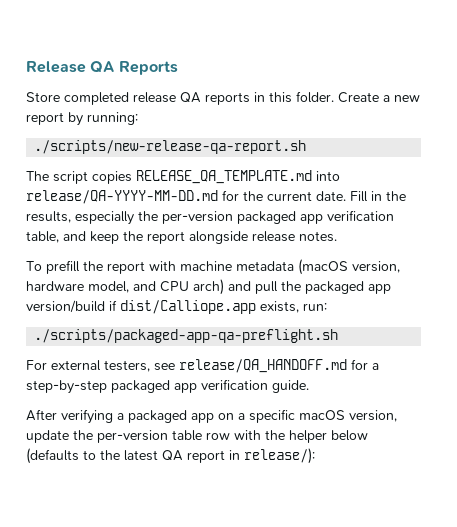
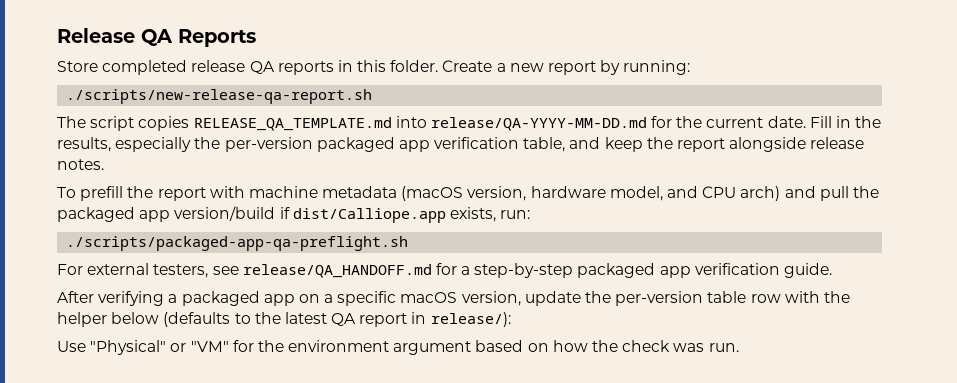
+ Use "Physical" or "VM" for the environment argument based on how the check was run.

